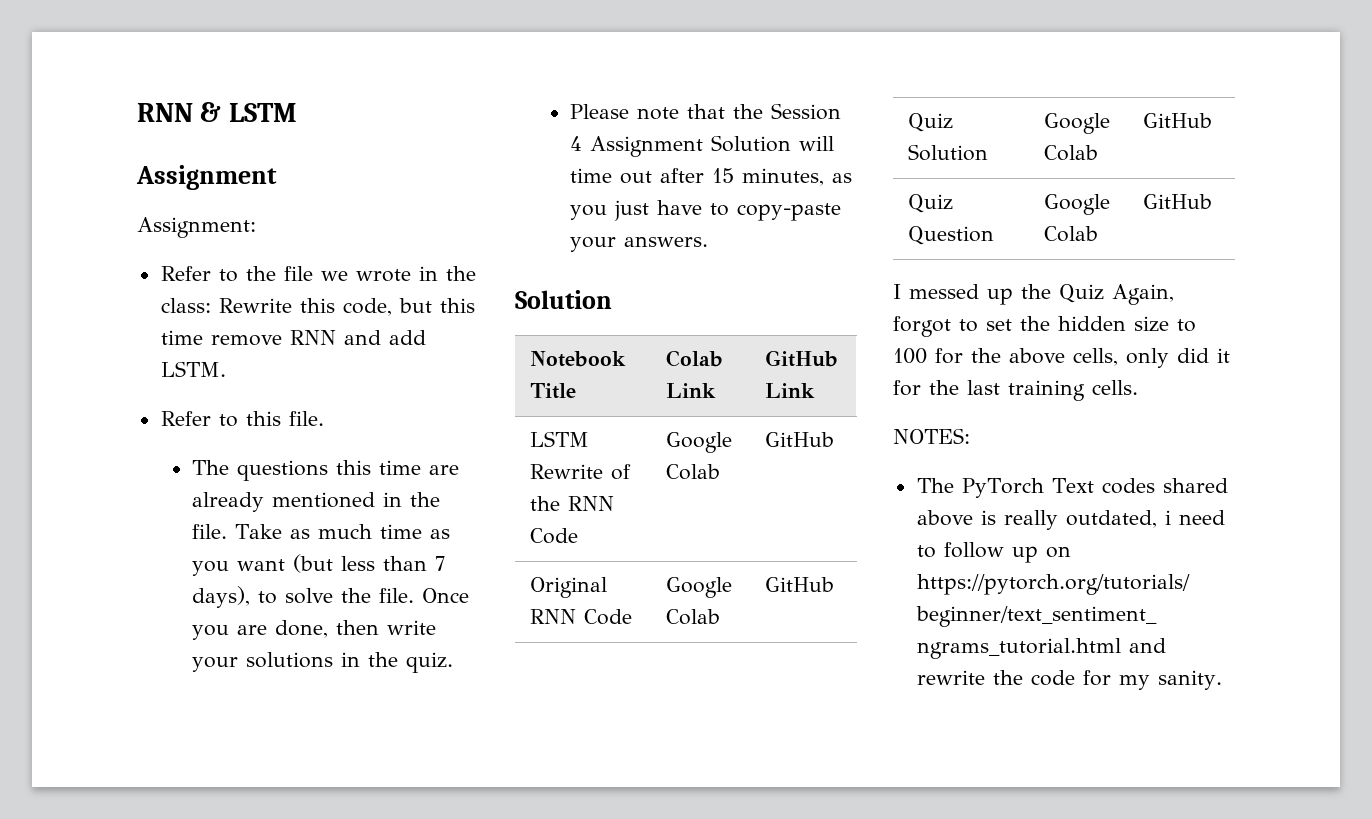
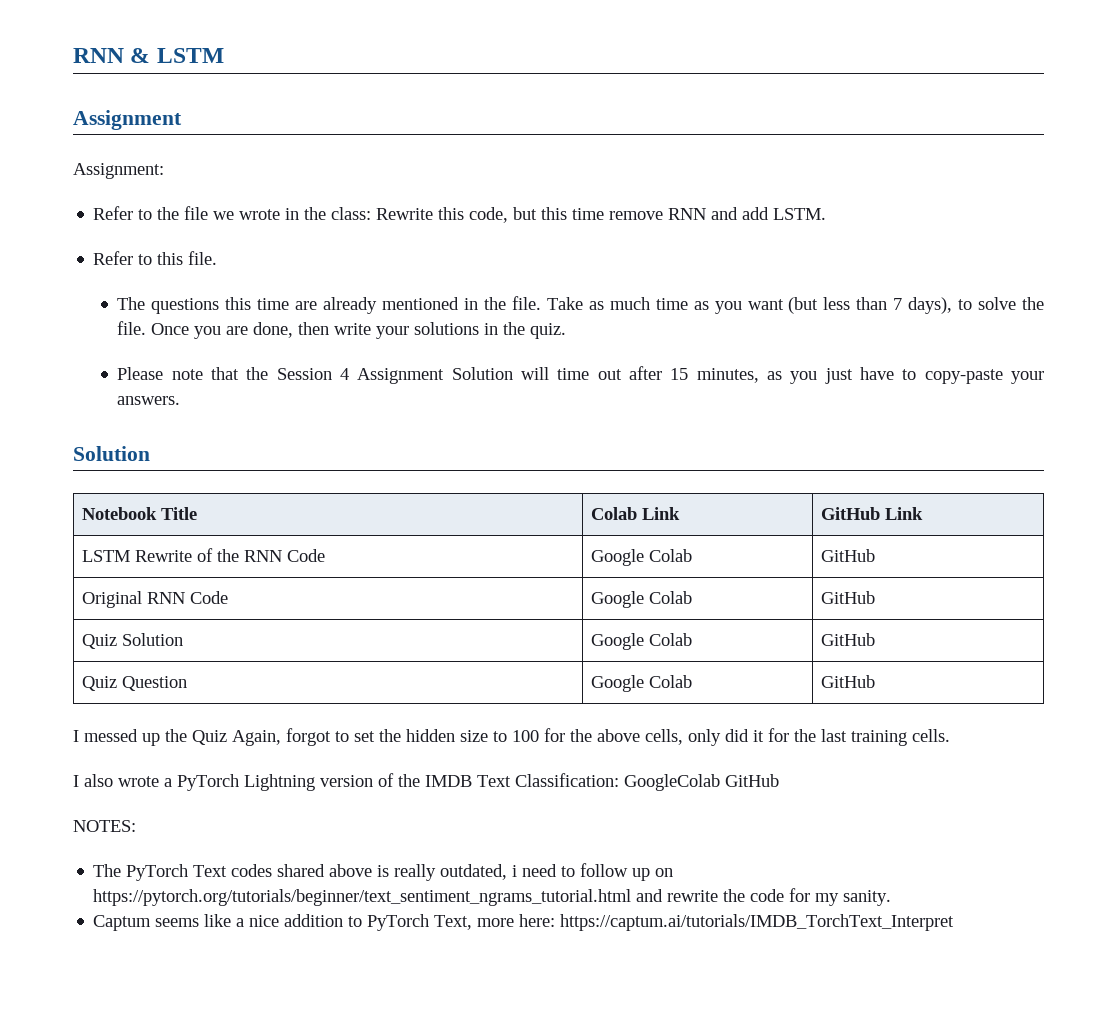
+ I also wrote a PyTorch Lightning version of the IMDB Text Classification: GoogleColab GitHub
+ Captum seems like a nice addition to PyTorch Text, more here: https://captum.ai/tutorials/IMDB_TorchText_Interpret

